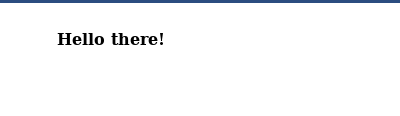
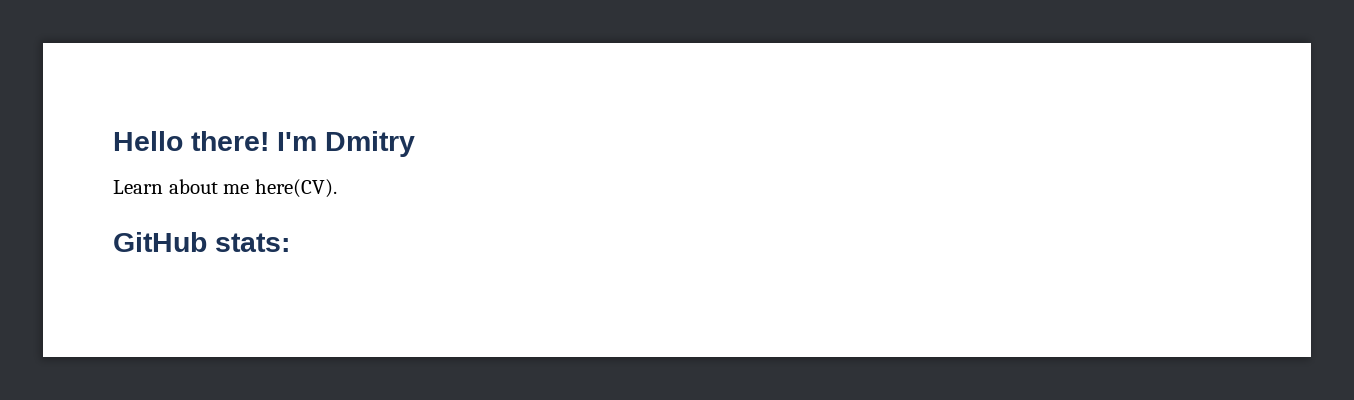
+ I'm Dmitry
+ Learn about me here(CV).
+ GitHub stats:

